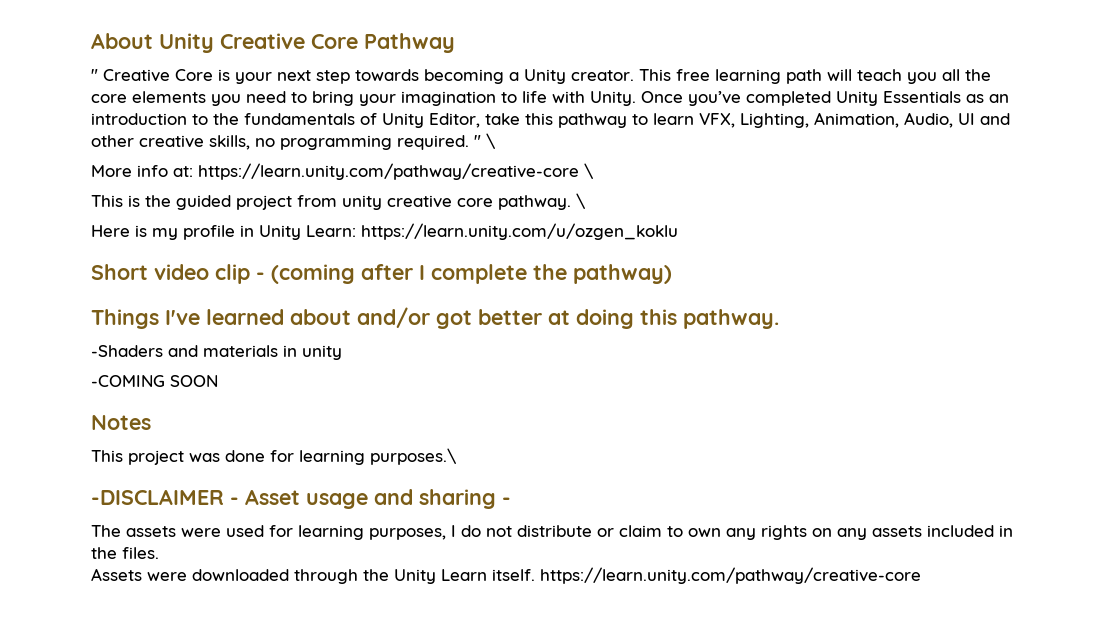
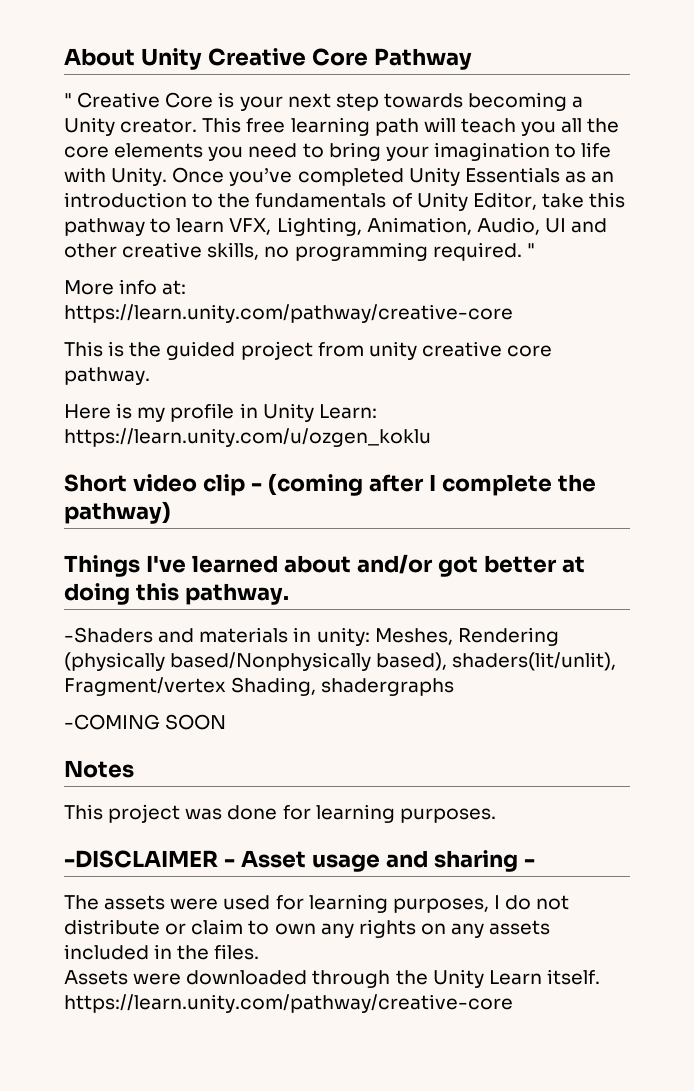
- Once you’ve completed Unity Essentials as an introduction to the fundamentals of Unity Editor, take this pathway to learn VFX, Lighting, Animation, Audio, UI and other creative skills, no programming required. " \
+ Once you’ve completed Unity Essentials as an introduction to the fundamentals of Unity Editor, take this pathway to learn VFX, Lighting, Animation, Audio, UI and other creative skills, no programming required. "
- More info at: https://learn.unity.com/pathway/creative-core \
+ More info at: https://learn.unity.com/pathway/creative-core
- This is the guided project from unity creative core pathway. \
+ This is the guided project from unity creative core pathway.
- -Shaders and materials in unity
+ -Shaders and materials in unity: Meshes, Rendering (physically based/Nonphysically based), shaders(lit/unlit), Fragment/vertex Shading, shadergraphs
- This project was done for learning purposes.\
+ This project was done for learning purposes.

